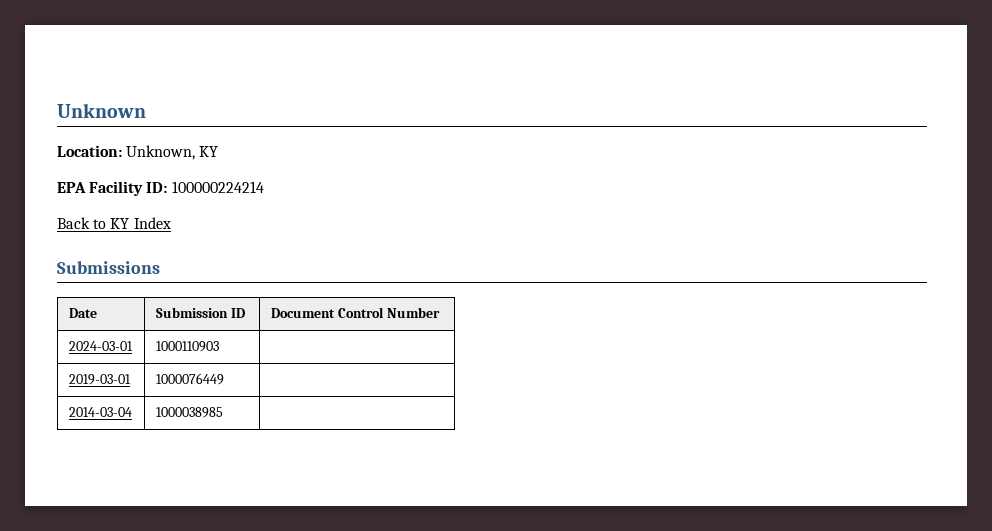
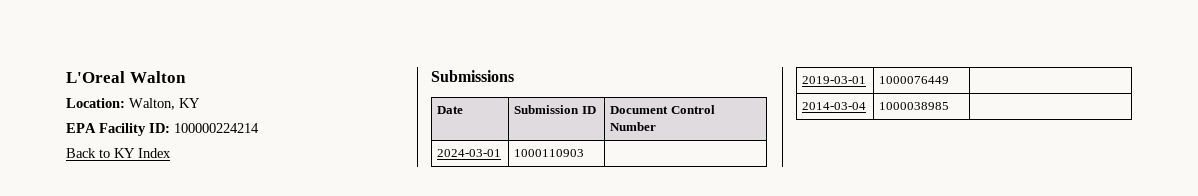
- Unknown
+ L'Oreal Walton
- Location: Unknown, KY
+ Location: Walton, KY

